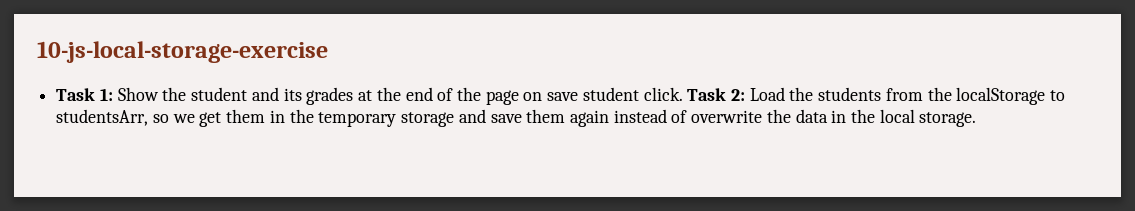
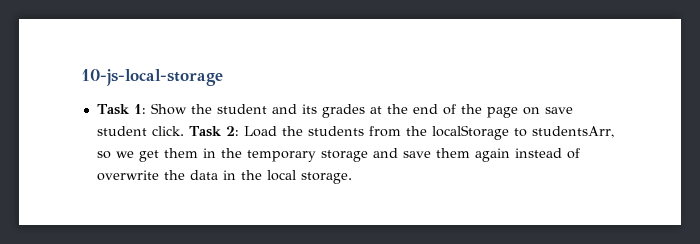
- 10-js-local-storage-exercise
+ 10-js-local-storage

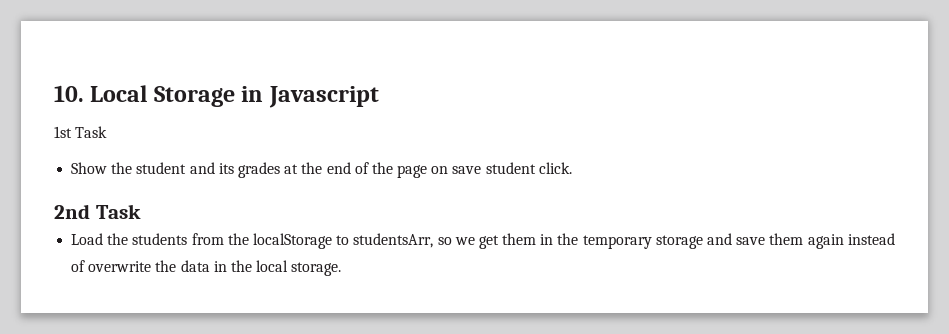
- 10-js-local-storage
- Task 1: Show the student and its grades at the end of the page on save student click. Task 2: Load the students from the localStorage to studentsArr, so we get them in the temporary storage and save them again instead of overwrite the data in the local storage.
+ 10. Local Storage in Javascript
+ 1st Task
+ Show the student and its grades at the end of the page on save student click.
+ 2nd Task
+ Load the students from the localStorage to studentsArr, so we get them in the temporary storage and save them again instead of overwrite the data in the local storage.

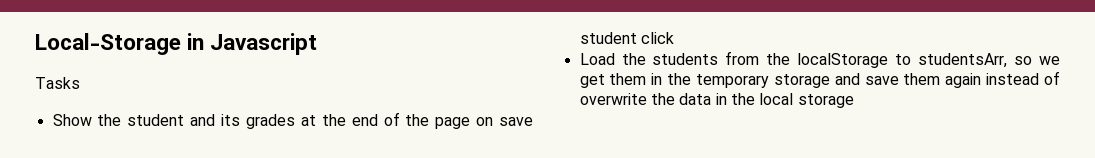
- 10. Local Storage in Javascript
+ Local-Storage in Javascript
- 1st Task
+ Tasks
- Show the student and its grades at the end of the page on save student click.
- 2nd Task
+ Show the student and its grades at the end of the page on save student click
- Load the students from the localStorage to studentsArr, so we get them in the temporary storage and save them again instead of overwrite the data in the local storage.
+ Load the students from the localStorage to studentsArr, so we get them in the temporary storage and save them again instead of overwrite the data in the local storage

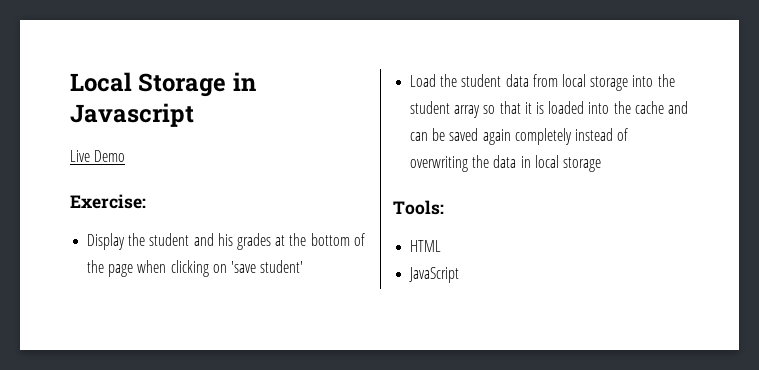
- Local-Storage in Javascript
+ Local Storage in Javascript
- Tasks
- Show the student and its grades at the end of the page on save student click
- Load the students from the localStorage to studentsArr, so we get them in the temporary storage and save them again instead of overwrite the data in the local storage
+ Live Demo
+ Exercise:
+ Display the student and his grades at the bottom of the page when clicking on 'save student'
+ Load the student data from local storage into the student array so that it is loaded into the cache and can be saved again completely instead of overwriting the data in local storage
+ Tools:
+ HTML
+ JavaScript

